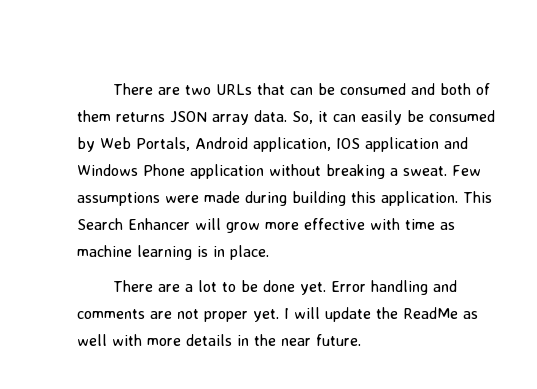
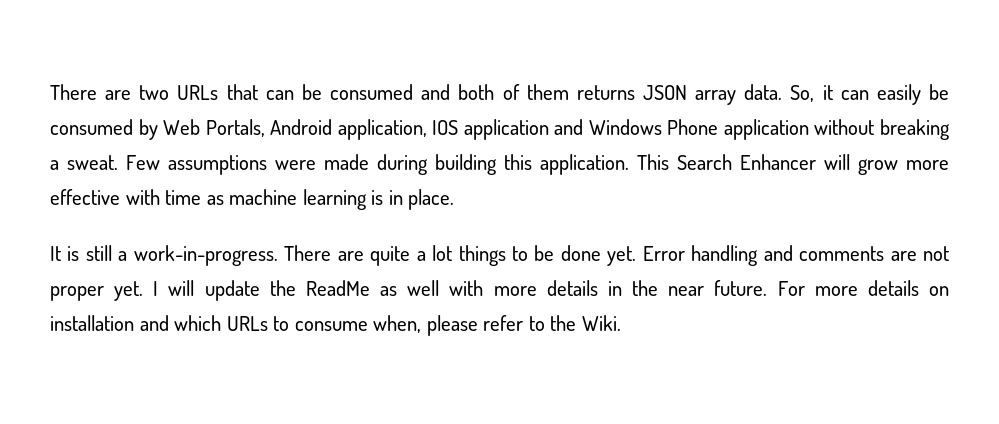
- There are a lot to be done yet.
+ It is still a work-in-progress. There are quite a lot things to be done yet.
+ For more details on installation and which URLs to consume when, please refer to the Wiki.

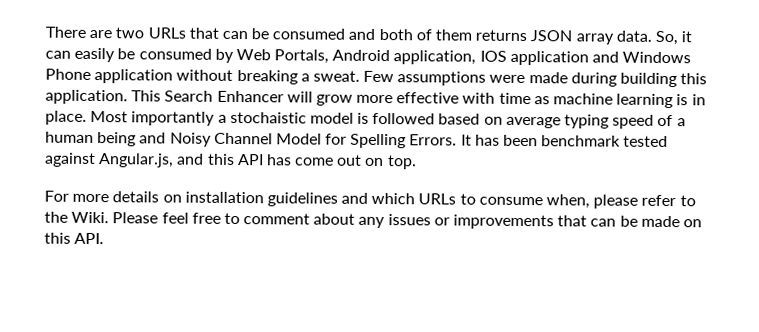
- This Search Enhancer will grow more effective with time as machine learning is in place.
- It is still a work-in-progress. There are quite a lot things to be done yet. Error handling and comments are not proper yet. I will update the ReadMe as well with more details in the near future. For more details on installation and which URLs to consume when, please refer to the Wiki.
+ This Search Enhancer will grow more effective with time as machine learning is in place. Most importantly a stochaistic model is followed based on average typing speed of a human being and Noisy Channel Model for Spelling Errors. It has been benchmark tested against Angular.js, and this API has come out on top.
+ For more details on installation guidelines and which URLs to consume when, please refer to the Wiki.
+ Please feel free to comment about any issues or improvements that can be made on this API.

